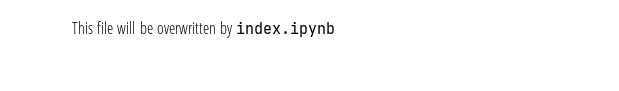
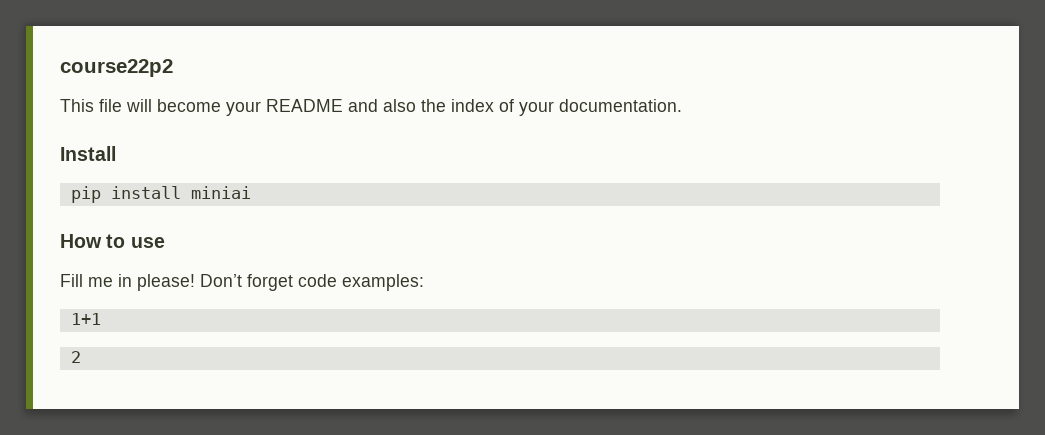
+ course22p2
- This file will be overwritten by index.ipynb
+ This file will become your README and also the index of your documentation.
+ Install
+ pip install miniai
+ How to use
+ Fill me in please! Don’t forget code examples:
+ 1+1
+ 2

